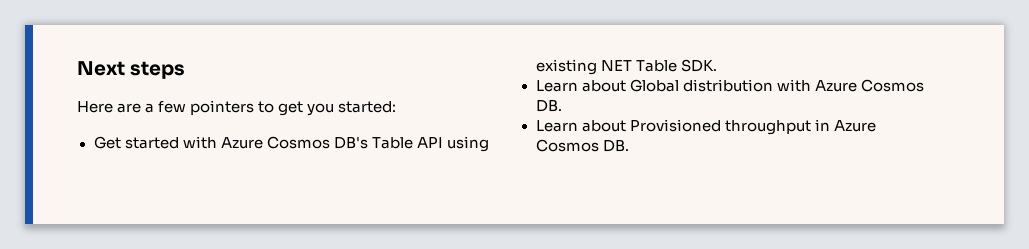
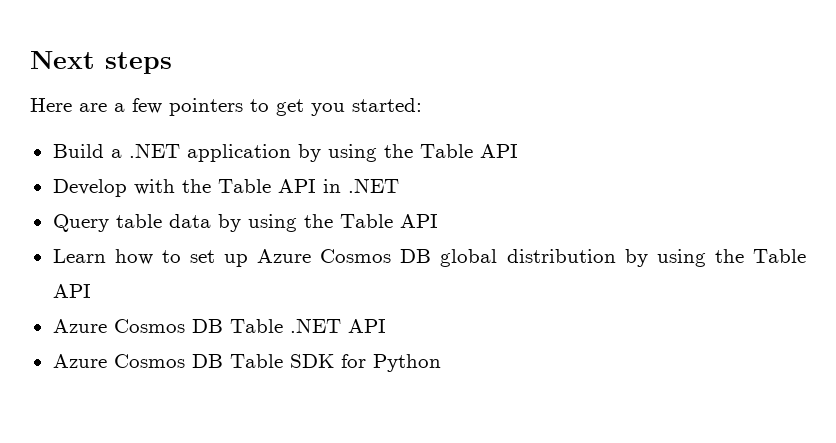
- Get started with Azure Cosmos DB's Table API using existing NET Table SDK.
- Learn about Global distribution with Azure Cosmos DB.
- Learn about Provisioned throughput in Azure Cosmos DB.
+ Build a .NET application by using the Table API
+ Develop with the Table API in .NET
+ Query table data by using the Table API
+ Learn how to set up Azure Cosmos DB global distribution by using the Table API
+ Azure Cosmos DB Table .NET API
+ Azure Cosmos DB Table SDK for Python

